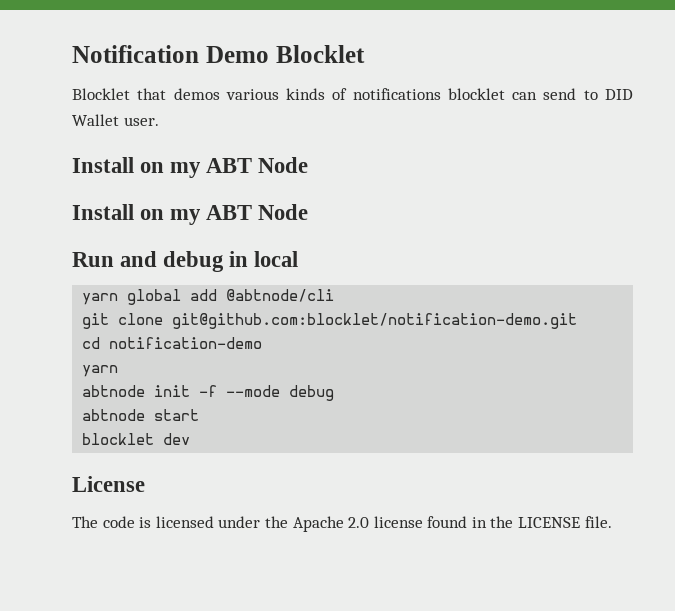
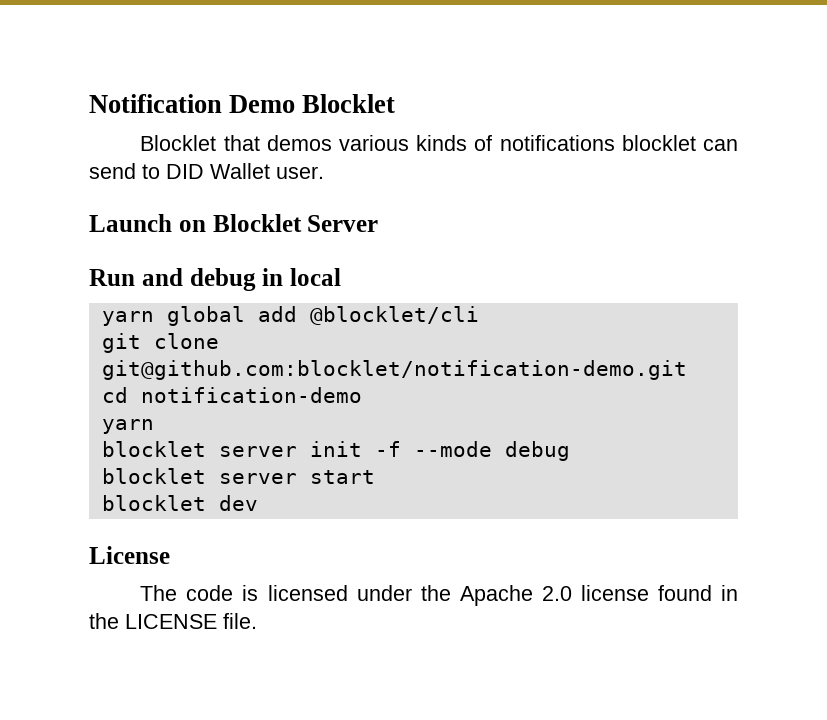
  Blocklet that demos various kinds of notifications blocklet can send to DID Wallet user.
- Install on my ABT Node
- Install on my ABT Node
+ Launch on Blocklet Server
- yarn global add @abtnode/cli
+ yarn global add @blocklet/cli
- abtnode init -f --mode debug
+ blocklet server init -f --mode debug
- abtnode start
+ blocklet server start

